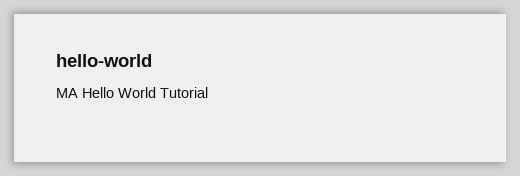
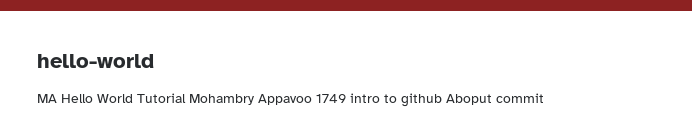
- MA Hello World Tutorial
+ MA Hello World Tutorial Mohambry Appavoo 1749 intro to github Aboput commit

